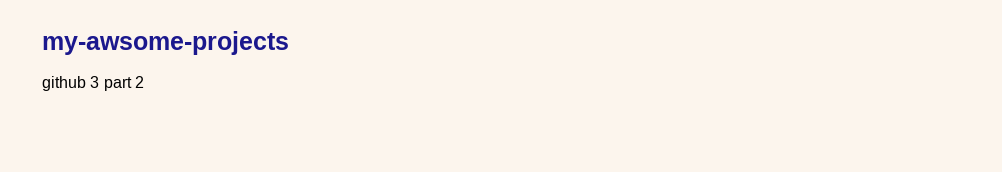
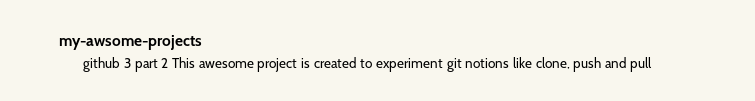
- github 3 part 2
+ github 3 part 2 This awesome project is created to experiment git notions like clone, push and pull

